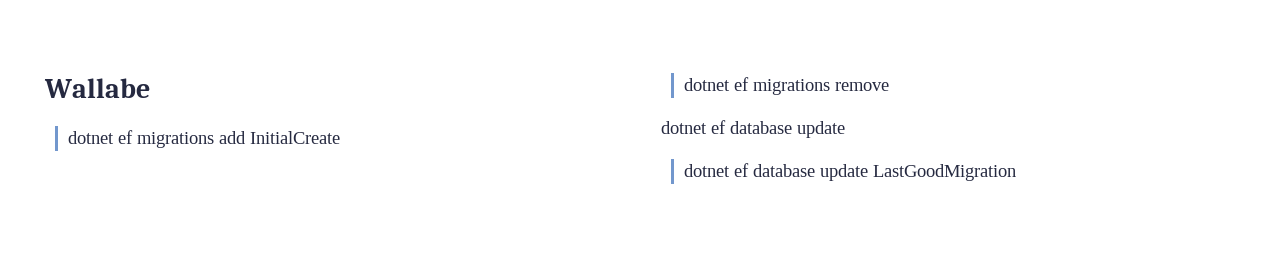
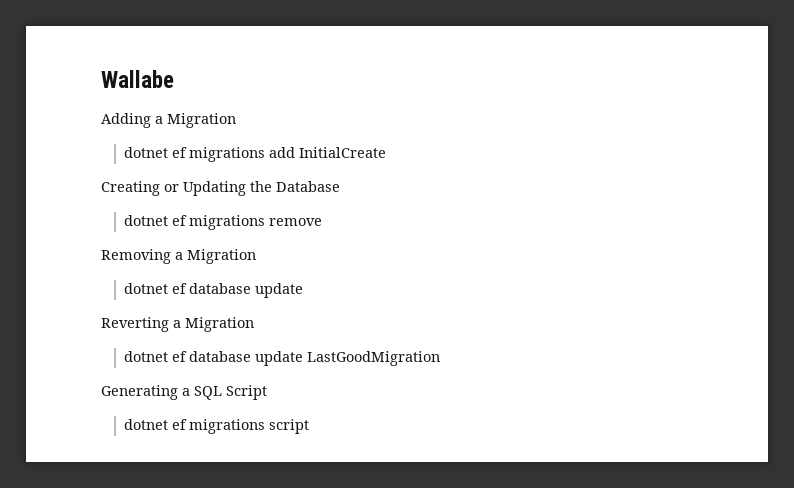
+ Adding a Migration
+ Creating or Updating the Database
  dotnet ef migrations remove
+ Removing a Migration
  dotnet ef database update
+ Reverting a Migration
+ Generating a SQL Script
+ dotnet ef migrations script

